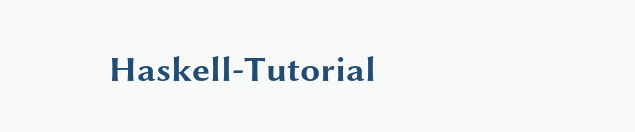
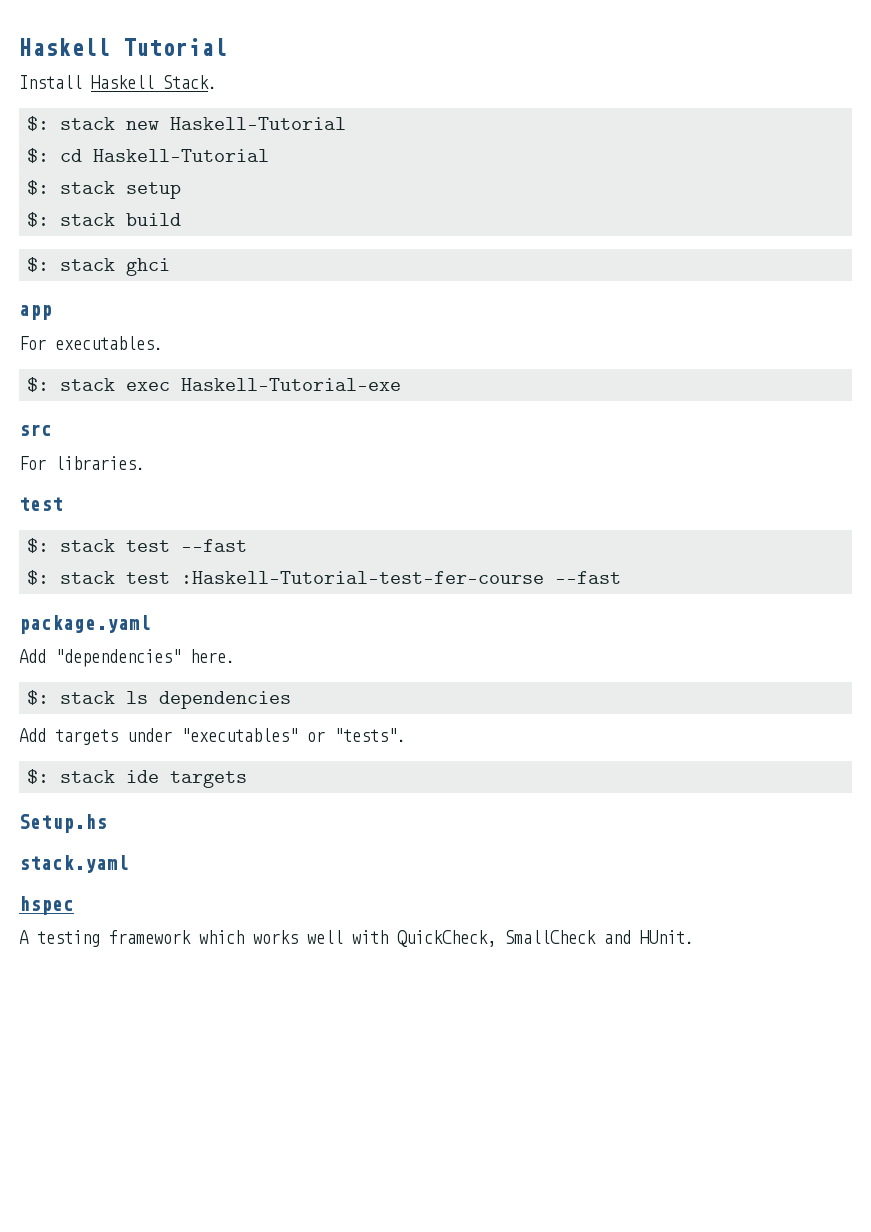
- Haskell-Tutorial
+ Haskell Tutorial
+ Install Haskell Stack.
+ $: stack new Haskell-Tutorial
+ $: cd Haskell-Tutorial
+ $: stack setup
+ $: stack build
+ $: stack ghci
+ app
+ For executables.
+ $: stack exec Haskell-Tutorial-exe
+ src
+ For libraries.
+ test
+ $: stack test --fast
+ $: stack test :Haskell-Tutorial-test-fer-course --fast
+ package.yaml
+ Add "dependencies" here.
+ $: stack ls dependencies
+ Add targets under "executables" or "tests".
+ $: stack ide targets
+ Setup.hs
+ stack.yaml
+ hspec
+ A testing framework which works well with QuickCheck, SmallCheck and HUnit.

